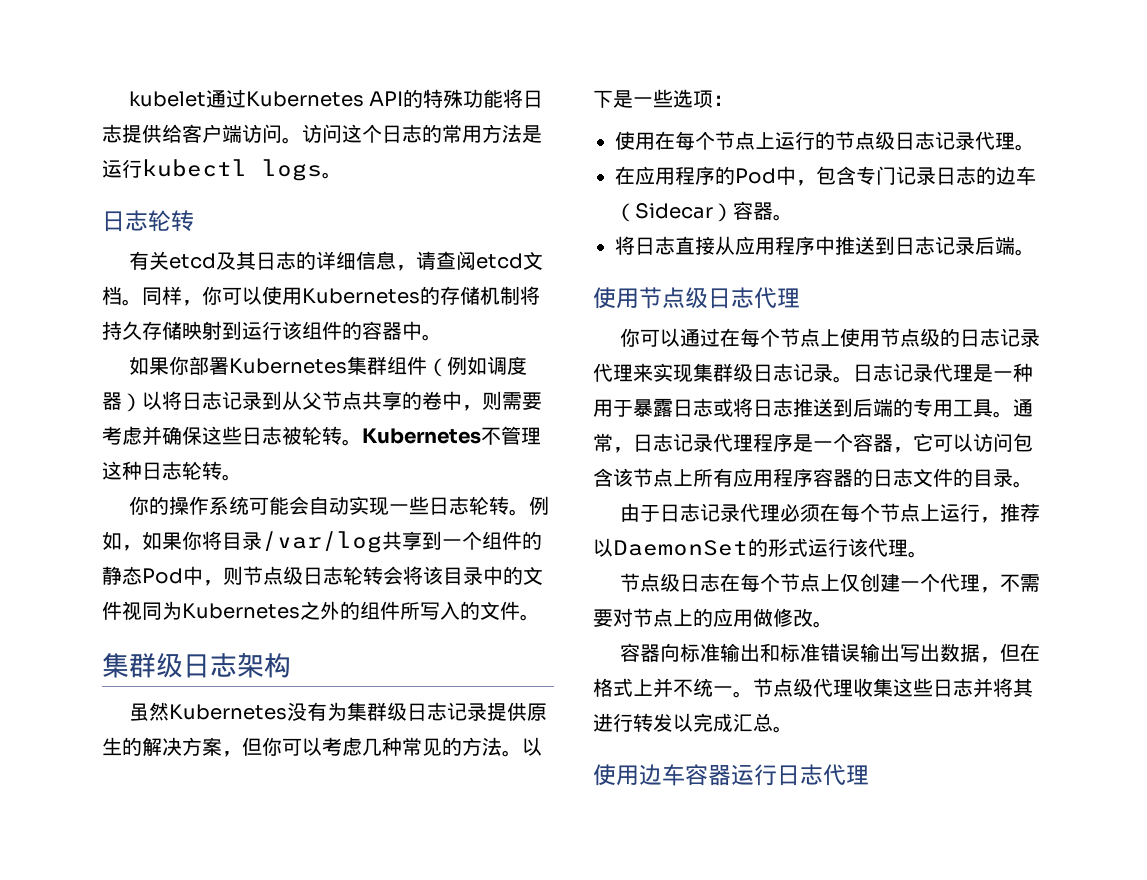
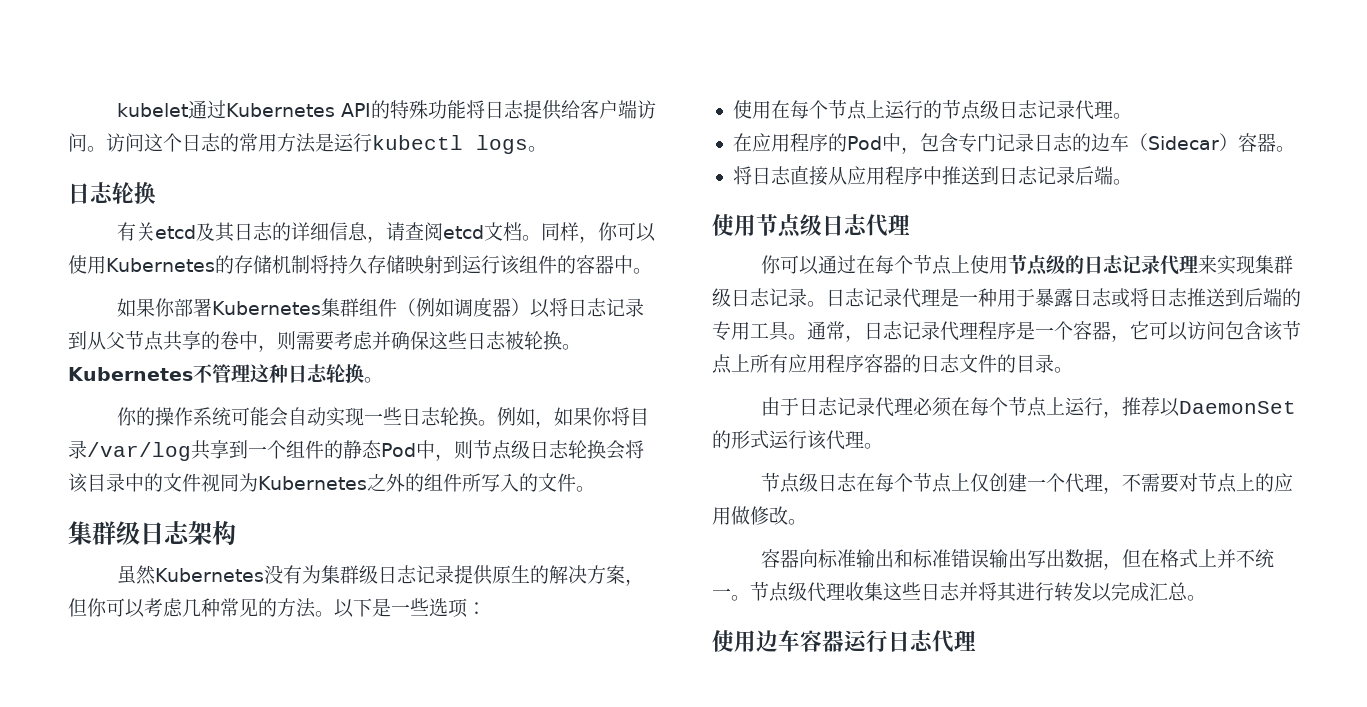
  访问这个日志的常用方法是运行kubectl logs。
- 日志轮转
+ 日志轮换
- 如果你部署Kubernetes集群组件（例如调度器）以将日志记录到从父节点共享的卷中，则需要考虑并确保这些日志被轮转。
+ 如果你部署Kubernetes集群组件（例如调度器）以将日志记录到从父节点共享的卷中，则需要考虑并确保这些日志被轮换。
- Kubernetes不管理这种日志轮转。
+ Kubernetes不管理这种日志轮换。
- 你的操作系统可能会自动实现一些日志轮转。
+ 你的操作系统可能会自动实现一些日志轮换。
- 例如，如果你将目录/var/log共享到一个组件的静态Pod中，则节点级日志轮转会将该目录中的文件视同为Kubernetes之外的组件所写入的文件。
+ 例如，如果你将目录/var/log共享到一个组件的静态Pod中，则节点级日志轮换会将该目录中的文件视同为Kubernetes之外的组件所写入的文件。

